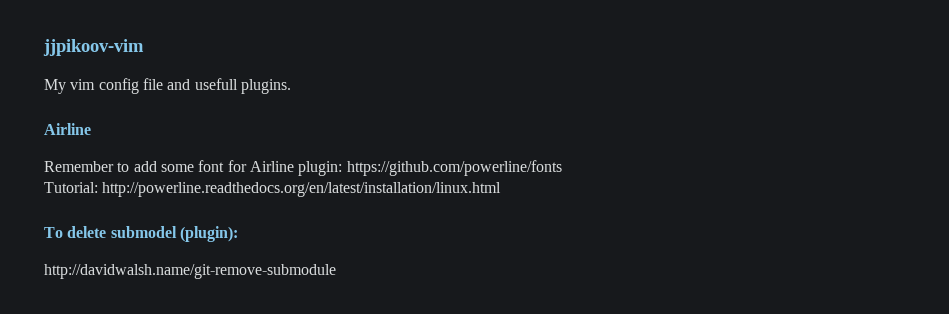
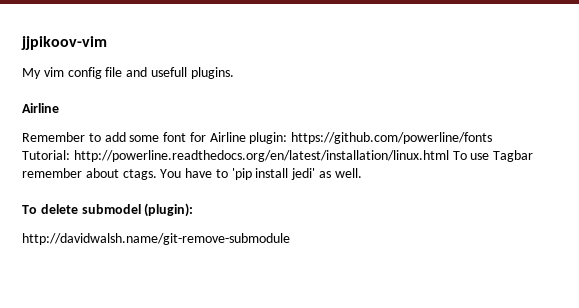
- Tutorial: http://powerline.readthedocs.org/en/latest/installation/linux.html
+ Tutorial: http://powerline.readthedocs.org/en/latest/installation/linux.html To use Tagbar remember about ctags. You have to 'pip install jedi' as well.

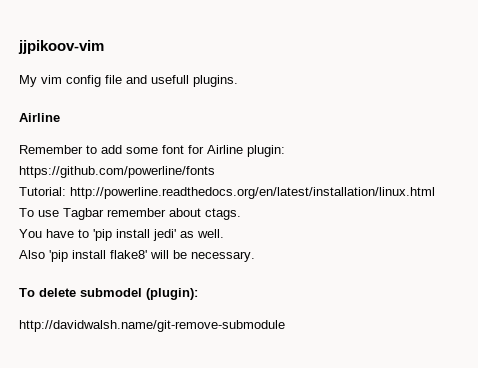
- Tutorial: http://powerline.readthedocs.org/en/latest/installation/linux.html To use Tagbar remember about ctags. You have to 'pip install jedi' as well.
+ Tutorial: http://powerline.readthedocs.org/en/latest/installation/linux.html
+ To use Tagbar remember about ctags.
+ You have to 'pip install jedi' as well.
+ Also 'pip install flake8' will be necessary.

